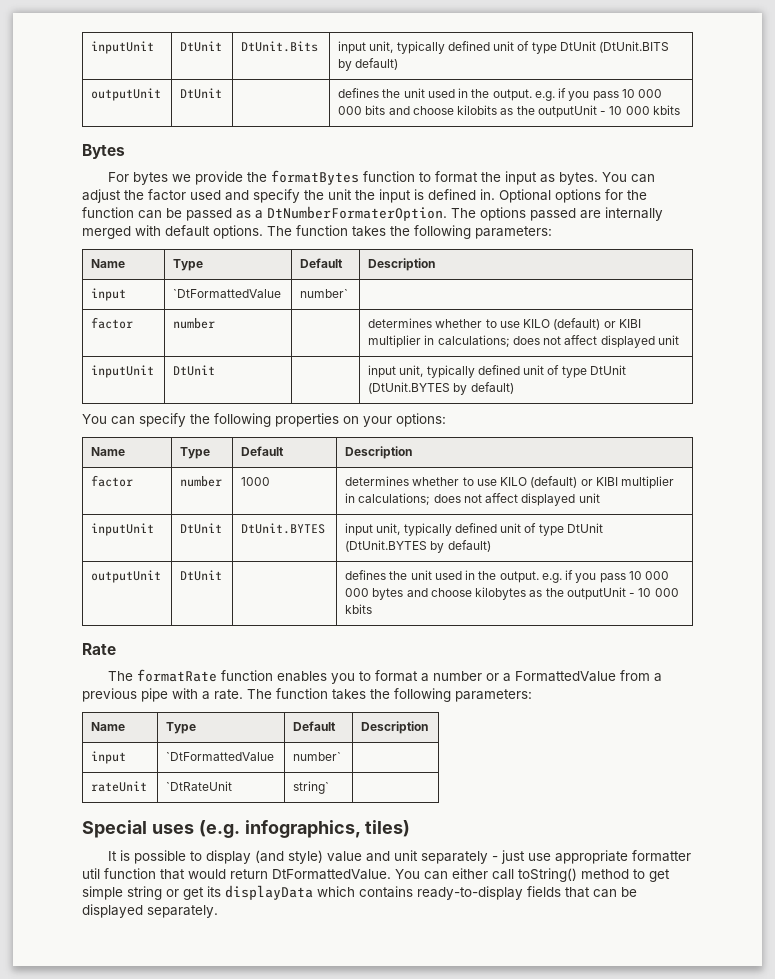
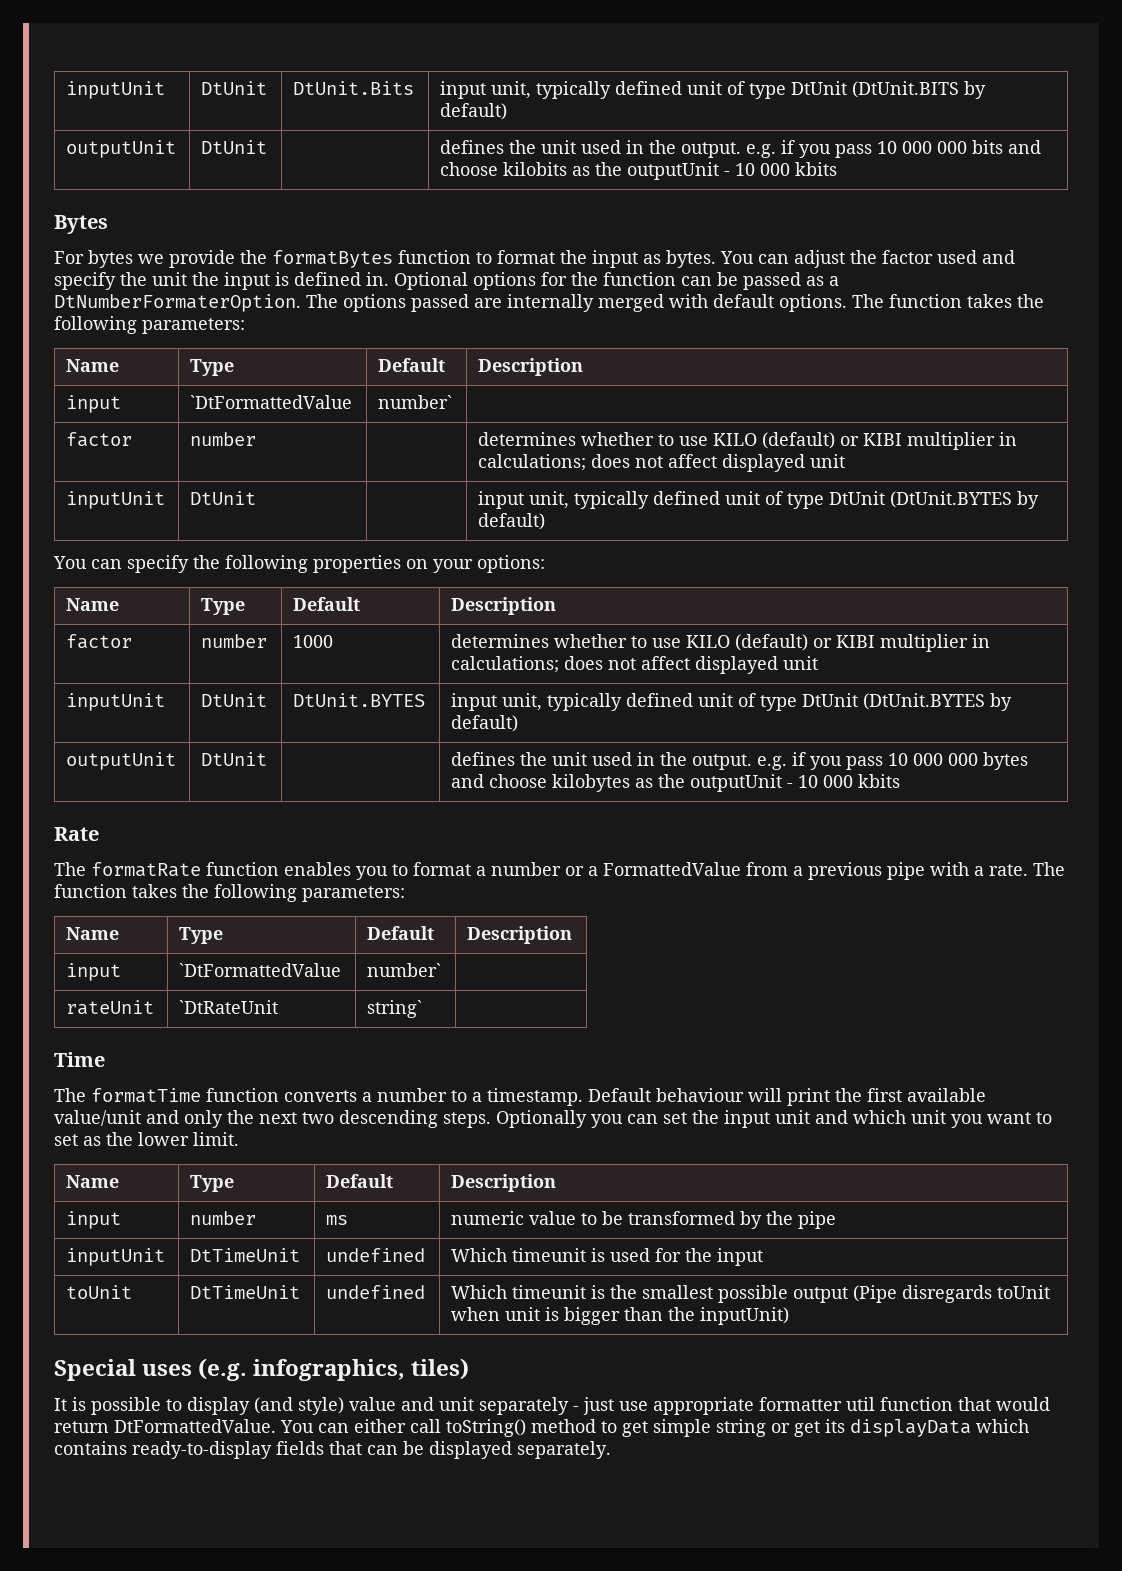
+ Time
+ The formatTime function converts a number to a timestamp. Default behaviour will print the first available value/unit and only the next two descending steps. Optionally you can set the input unit and which unit you want to set as the lower limit.
+ Name | Type | Default | Description
+ input | number | ms | numeric value to be transformed by the pipe
+ inputUnit | DtTimeUnit | undefined | Which timeunit is used for the input
+ toUnit | DtTimeUnit | undefined | Which timeunit is the smallest possible output (Pipe disregards toUnit when unit is bigger than the inputUnit)

